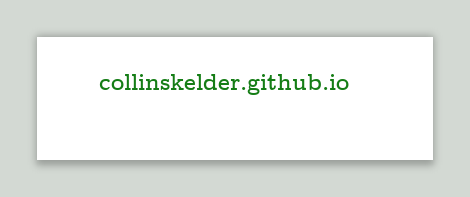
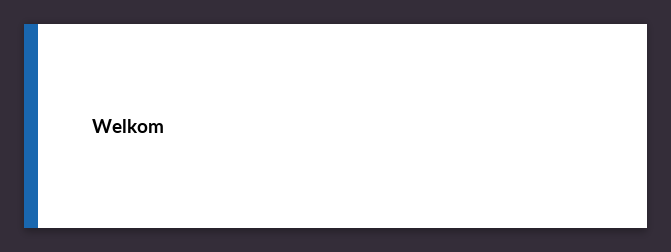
- collinskelder.github.io
+ Welkom

